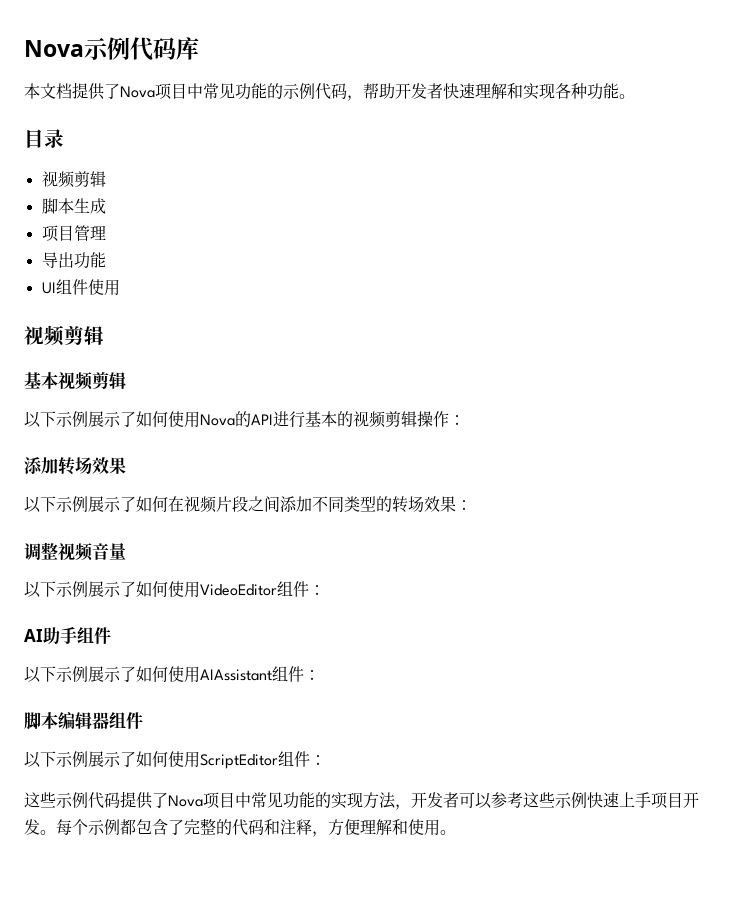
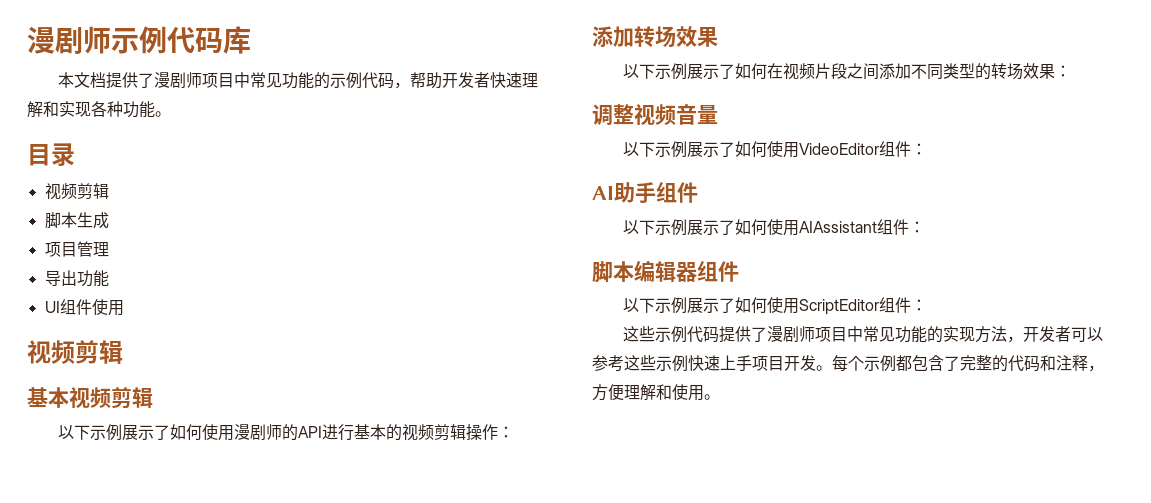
- Nova示例代码库
+ 漫剧师示例代码库
- 本文档提供了Nova项目中常见功能的示例代码，帮助开发者快速理解和实现各种功能。
+ 本文档提供了漫剧师项目中常见功能的示例代码，帮助开发者快速理解和实现各种功能。
- 以下示例展示了如何使用Nova的API进行基本的视频剪辑操作：
+ 以下示例展示了如何使用漫剧师的API进行基本的视频剪辑操作：
- 这些示例代码提供了Nova项目中常见功能的实现方法，开发者可以参考这些示例快速上手项目开发。
+ 这些示例代码提供了漫剧师项目中常见功能的实现方法，开发者可以参考这些示例快速上手项目开发。

